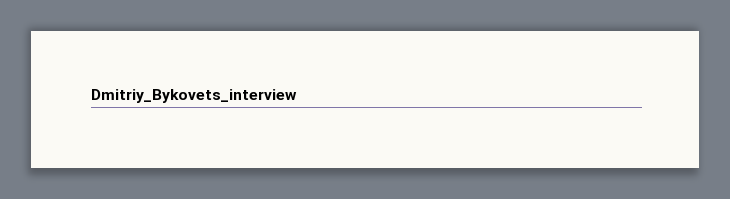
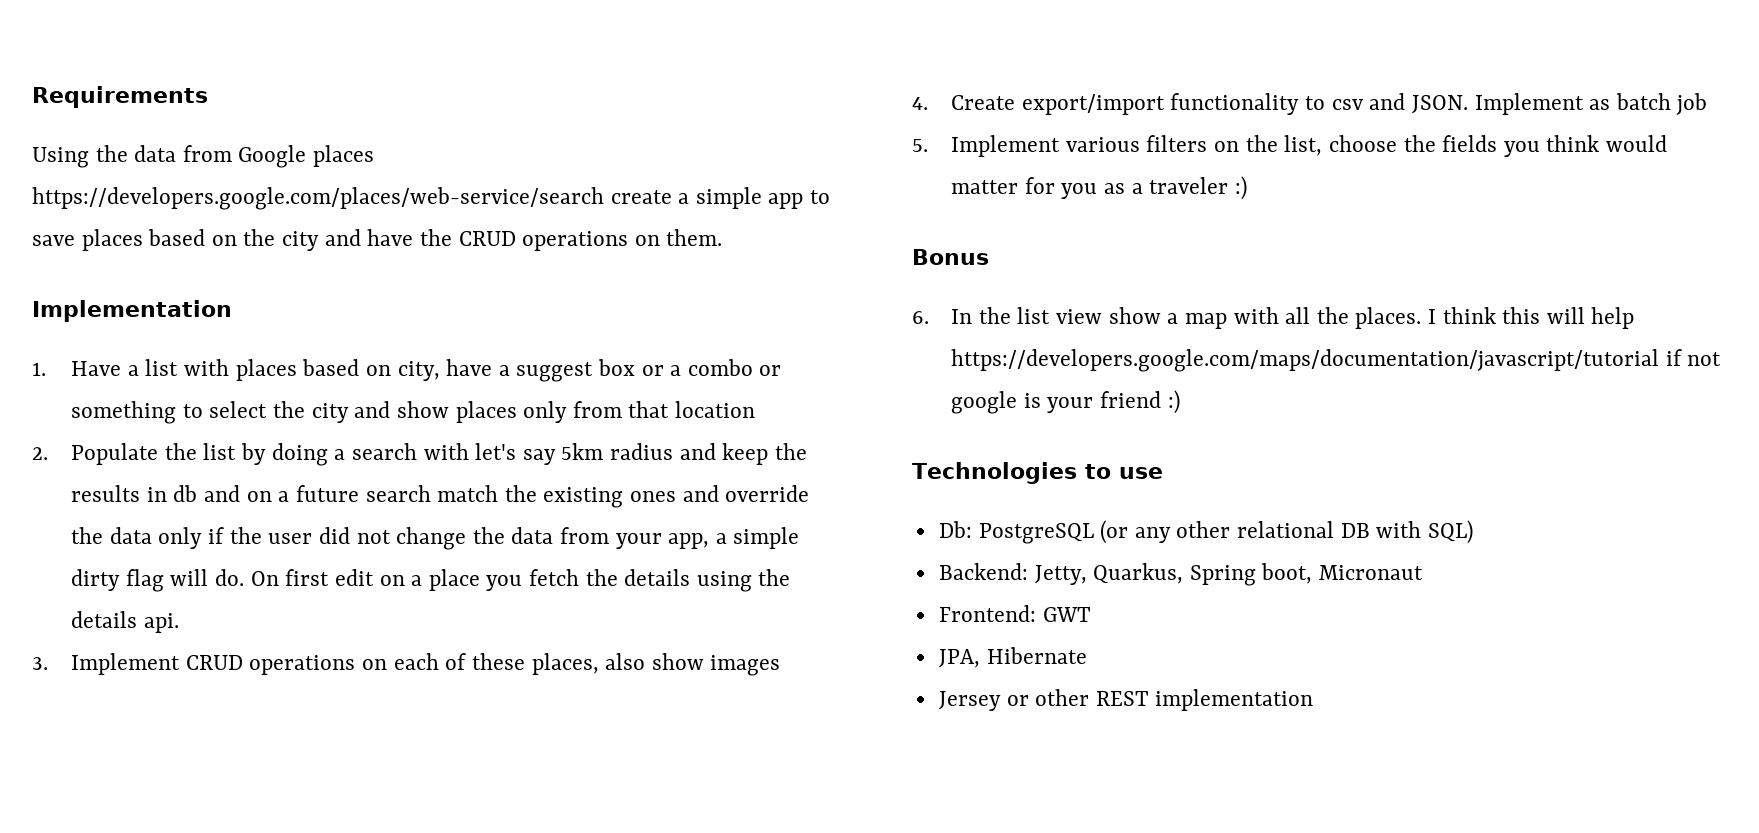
- Dmitriy_Bykovets_interview
+ Requirements
+ Using the data from Google places https://developers.google.com/places/web-service/search create a simple app to save places based on the city and have the CRUD operations on them.
+ Implementation
+ 1. Have a list with places based on city, have a suggest box or a combo or something to select the city and show places only from that location
+ 2. Populate the list by doing a search with let's say 5km radius and keep the results in db and on a future search match the existing ones and override the data only if the user did not change the data from your app, a simple dirty flag will do. On first edit on a place you fetch the details using the details api.
+ 3. Implement CRUD operations on each of these places, also show images
+ 4. Create export/import functionality to csv and JSON. Implement as batch job
+ 5. Implement various filters on the list, choose the fields you think would matter for you as a traveler :)
+ Bonus
+ 6. In the list view show a map with all the places. I think this will help https://developers.google.com/maps/documentation/javascript/tutorial if not google is your friend :)
+ Technologies to use
+ Db: PostgreSQL (or any other relational DB with SQL)
+ Backend: Jetty, Quarkus, Spring boot, Micronaut
+ Frontend: GWT
+ JPA, Hibernate
+ Jersey or other REST implementation

